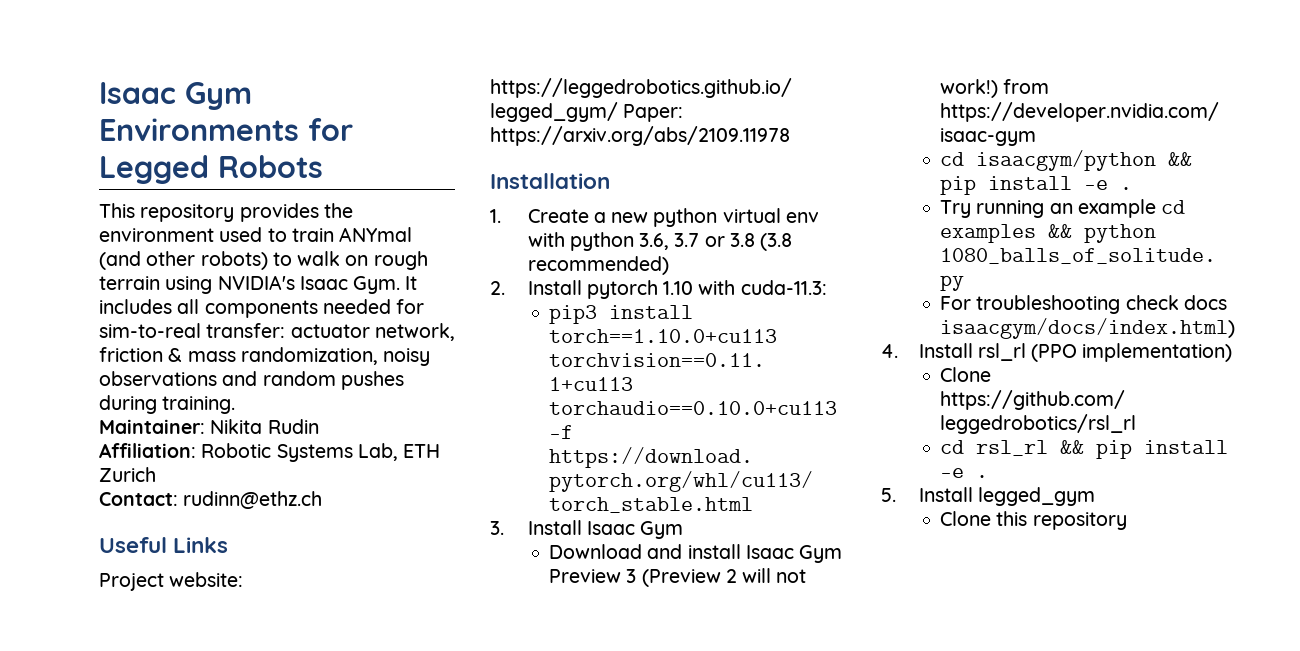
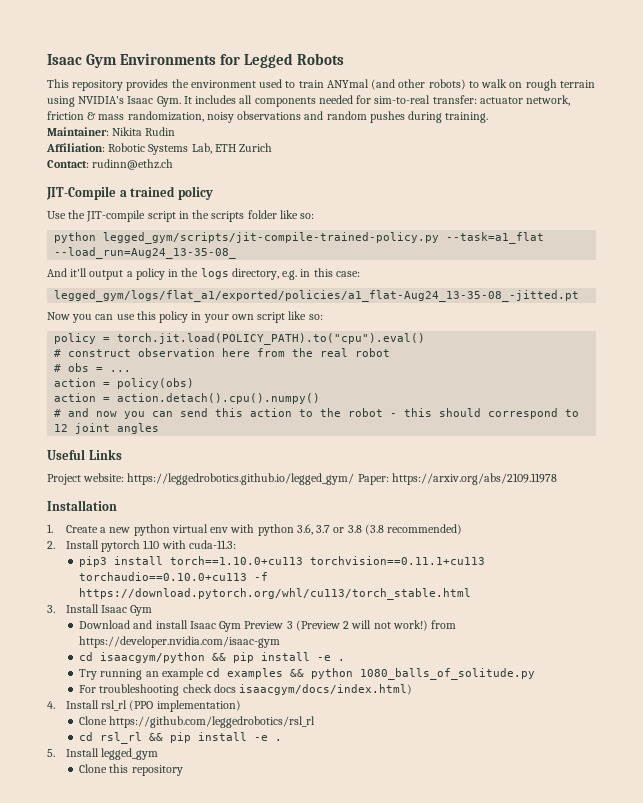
+ JIT-Compile a trained policy
+ Use the JIT-compile script in the scripts folder like so:
+ python legged_gym/scripts/jit-compile-trained-policy.py --task=a1_flat --load_run=Aug24_13-35-08_
+ And it'll output a policy in the logs directory, e.g. in this case:
+ legged_gym/logs/flat_a1/exported/policies/a1_flat-Aug24_13-35-08_-jitted.pt
+ Now you can use this policy in your own script like so:
+ policy = torch.jit.load(POLICY_PATH).to("cpu").eval()
+ # construct observation here from the real robot
+ # obs = ...
+ action = policy(obs)
+ action = action.detach().cpu().numpy()
+ # and now you can send this action to the robot - this should correspond to 12 joint angles

